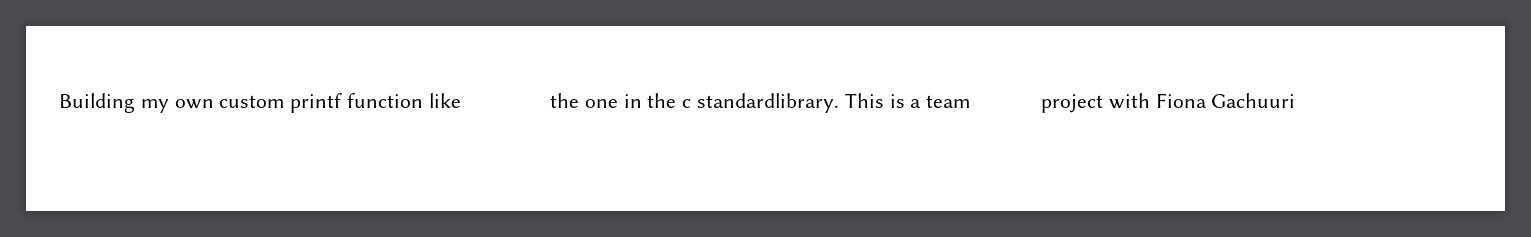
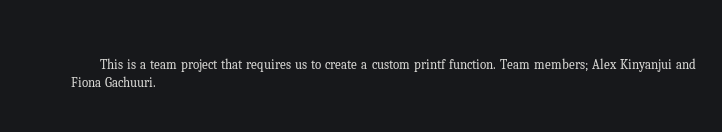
- Building my own custom printf function like the one in the c standardlibrary. This is a team project with Fiona Gachuuri
+ This is a team project that requires us to create a custom printf function. Team members; Alex Kinyanjui and Fiona Gachuuri.

